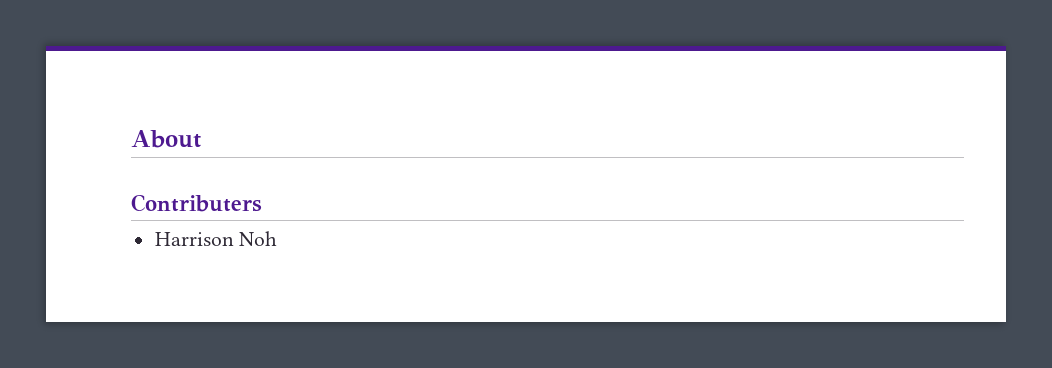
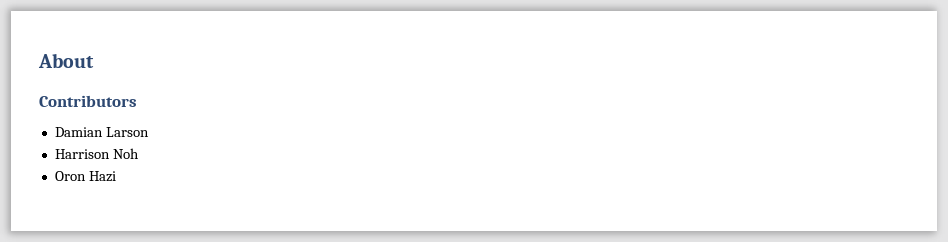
- Contributers
+ Contributors
+ Damian Larson
+ Oron Hazi

